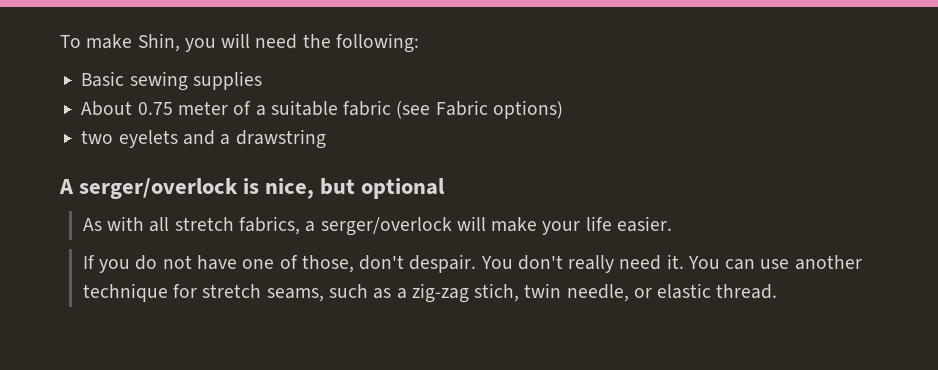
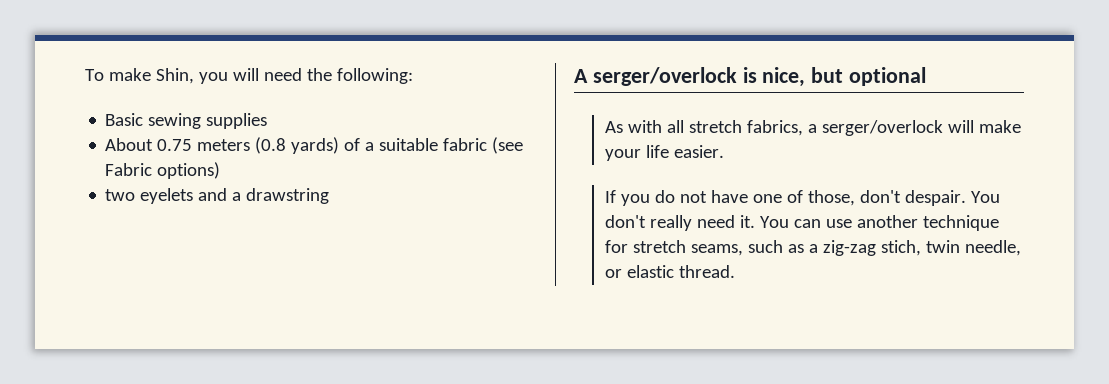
- About 0.75 meter of a suitable fabric (see Fabric options)
+ About 0.75 meters (0.8 yards) of a suitable fabric (see Fabric options)

